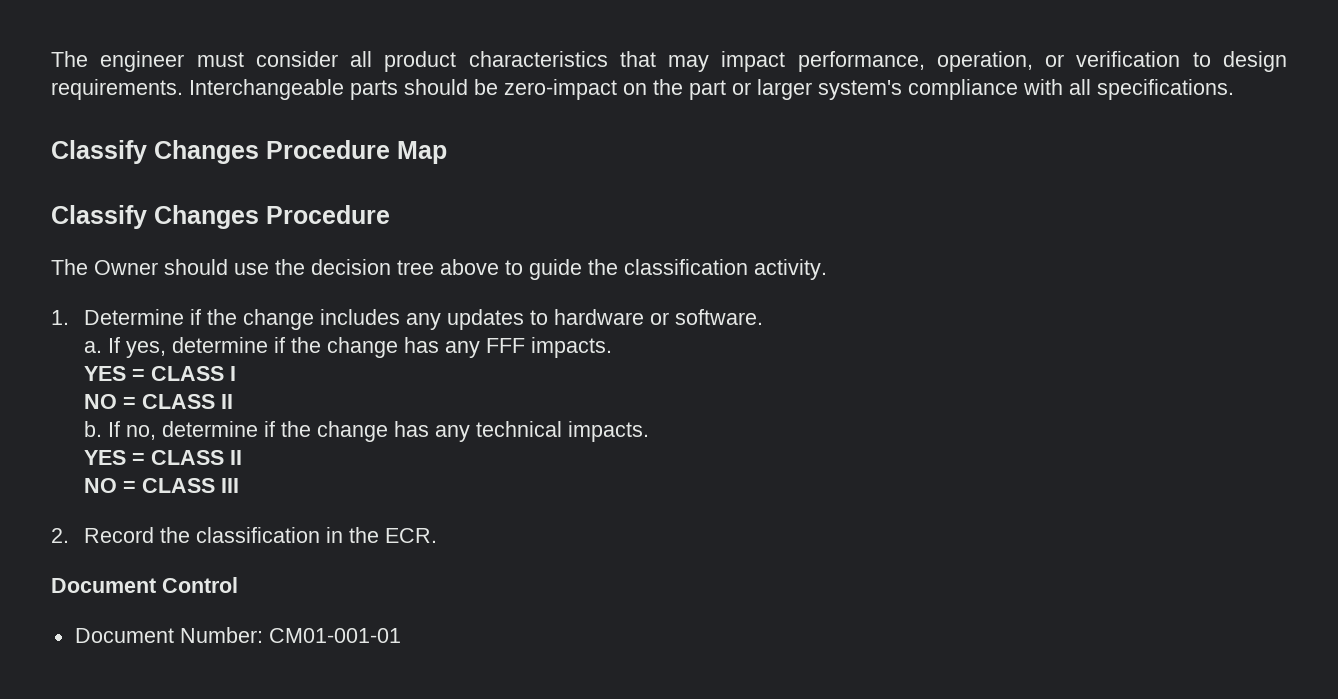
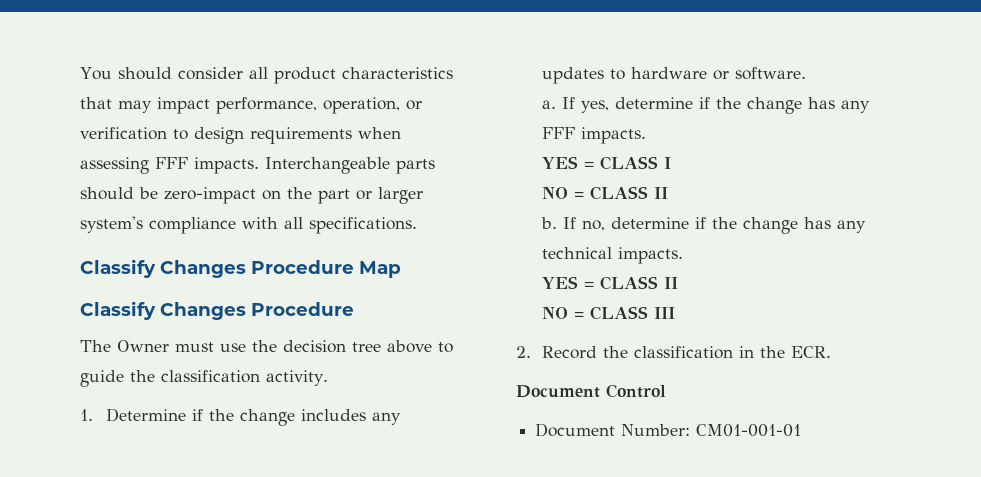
- The engineer must consider all product characteristics that may impact performance, operation, or verification to design requirements.
+ You should consider all product characteristics that may impact performance, operation, or verification to design requirements when assessing FFF impacts.
- The Owner should use the decision tree above to guide the classification activity.
+ The Owner must use the decision tree above to guide the classification activity.

